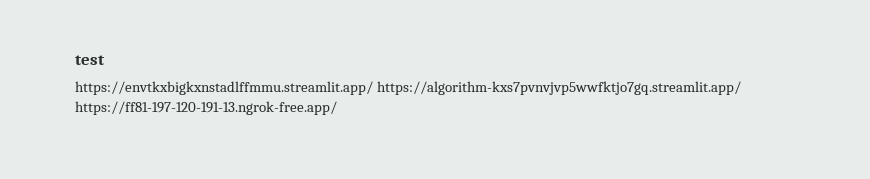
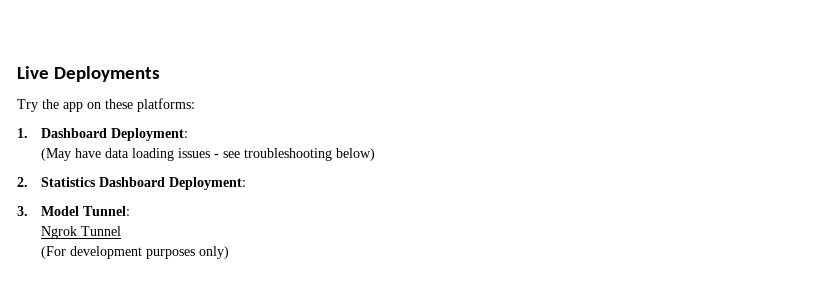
- test
- https://envtkxbigkxnstadlffmmu.streamlit.app/ https://algorithm-kxs7pvnvjvp5wwfktjo7gq.streamlit.app/ https://ff81-197-120-191-13.ngrok-free.app/
+ Live Deployments
+ Try the app on these platforms:
+ 1. Dashboard Deployment:
+ (May have data loading issues - see troubleshooting below)
+ 2. Statistics Dashboard Deployment:
+ 3. Model Tunnel:
+ Ngrok Tunnel
+ (For development purposes only)

